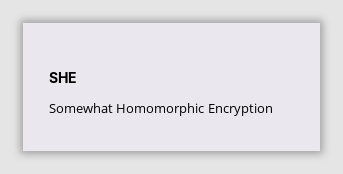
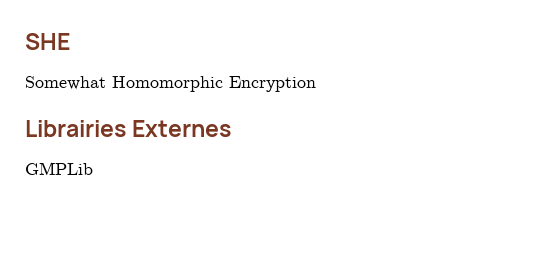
+ Librairies Externes
+ GMPLib

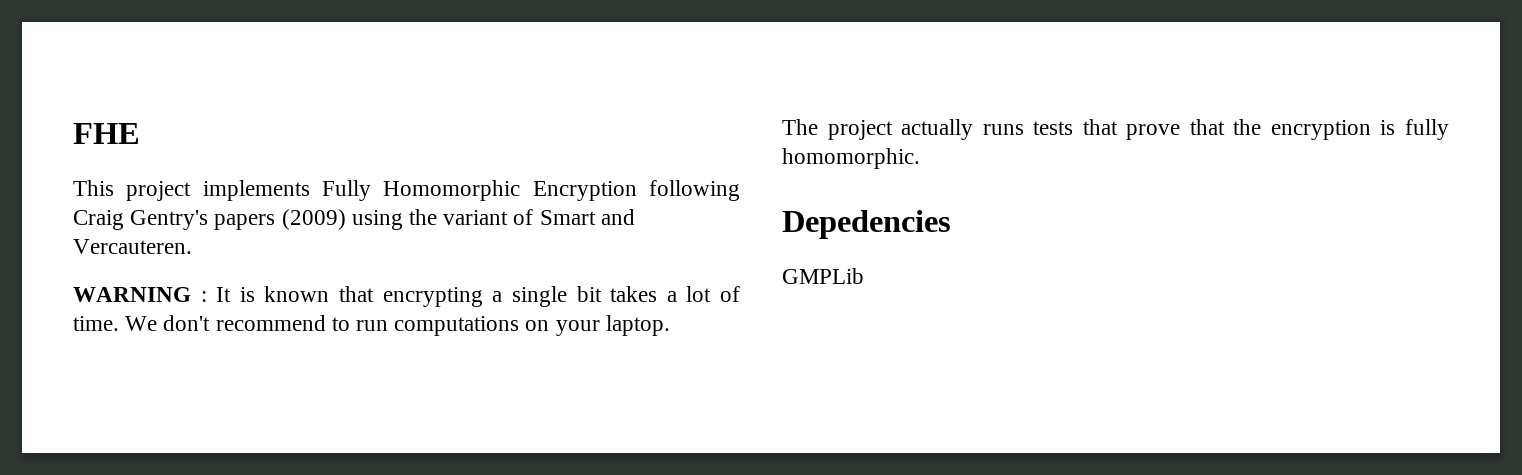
- SHE
- Somewhat Homomorphic Encryption
- Librairies Externes
+ FHE
+ This project implements Fully Homomorphic Encryption following Craig Gentry's papers (2009) using the variant of Smart and Vercauteren.
+ WARNING : It is known that encrypting a single bit takes a lot of time. We don't recommend to run computations on your laptop.
+ The project actually runs tests that prove that the encryption is fully homomorphic.
+ Depedencies

